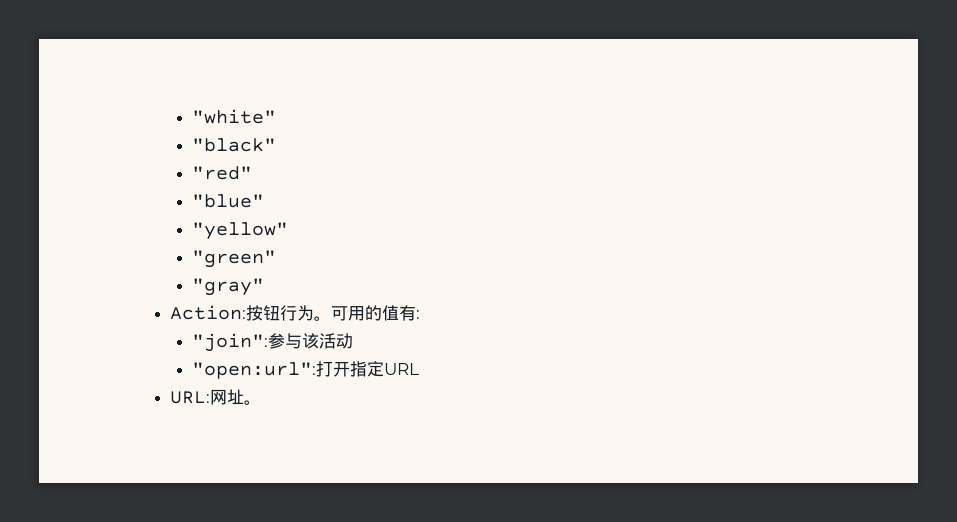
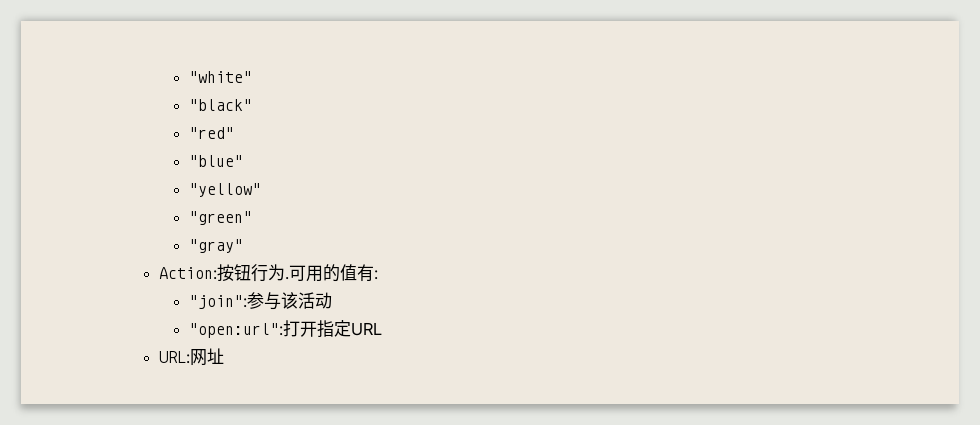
- Action:按钮行为。
+ Action:按钮行为.
- URL:网址。
+ URL:网址

